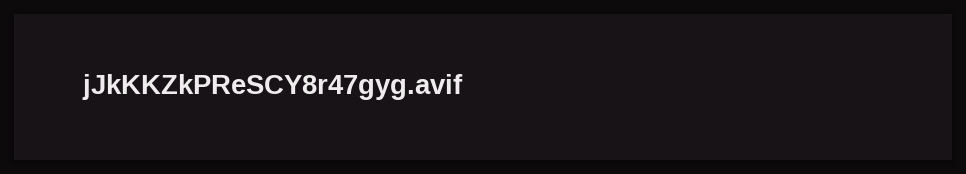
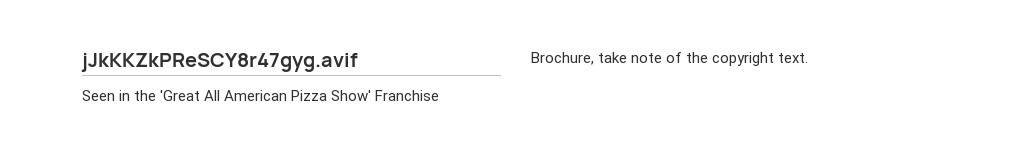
+ Seen in the 'Great All American Pizza Show' Franchise Brochure, take note of the copyright text.

